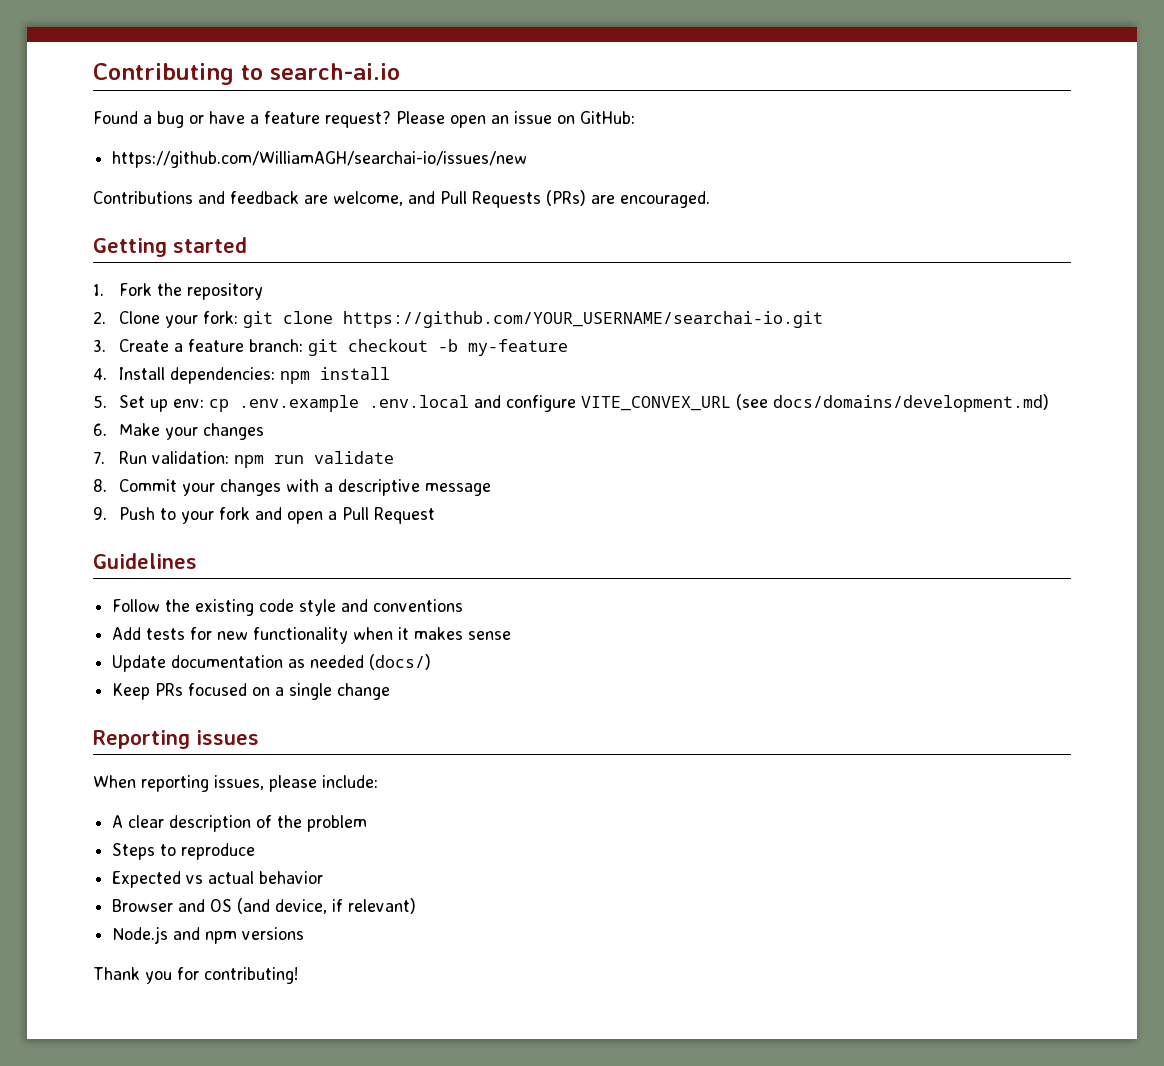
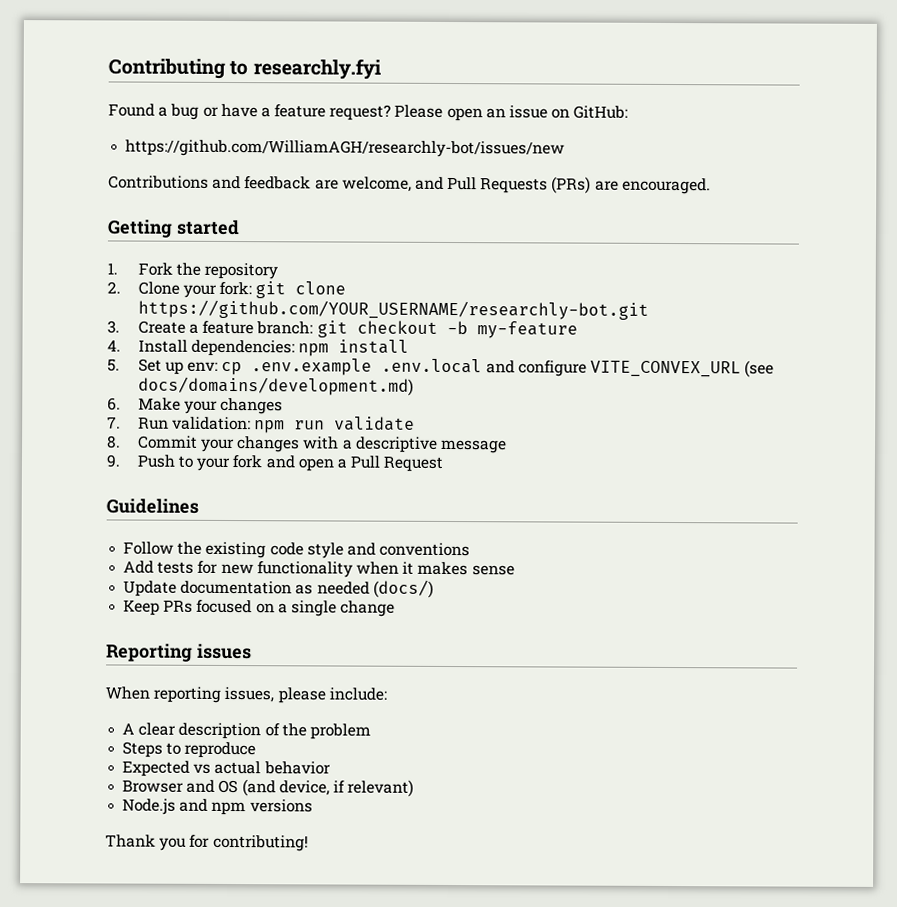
- Contributing to search-ai.io
+ Contributing to researchly.fyi
- https://github.com/WilliamAGH/searchai-io/issues/new
+ https://github.com/WilliamAGH/researchly-bot/issues/new
- 2. Clone your fork: git clone https://github.com/YOUR_USERNAME/searchai-io.git
+ 2. Clone your fork: git clone https://github.com/YOUR_USERNAME/researchly-bot.git

